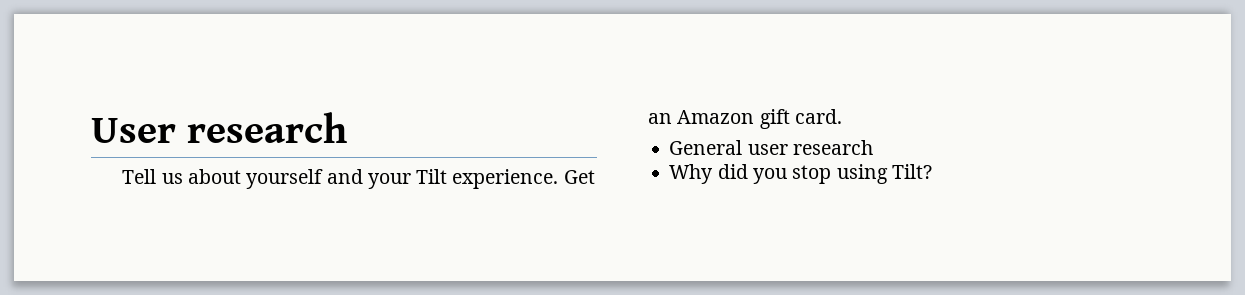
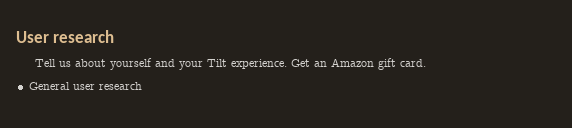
- Why did you stop using Tilt?

